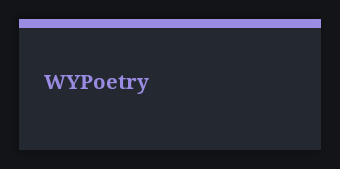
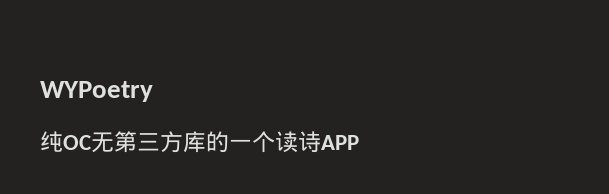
+ 纯OC无第三方库的一个读诗APP

